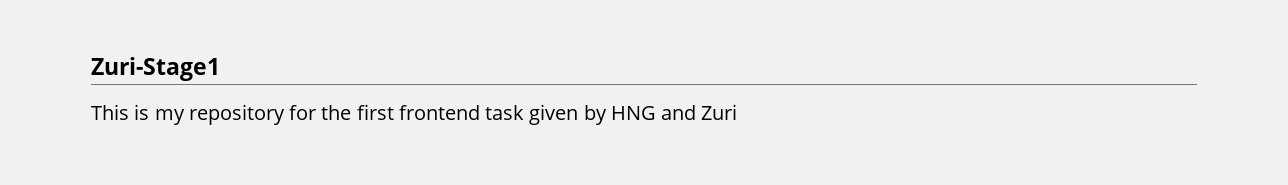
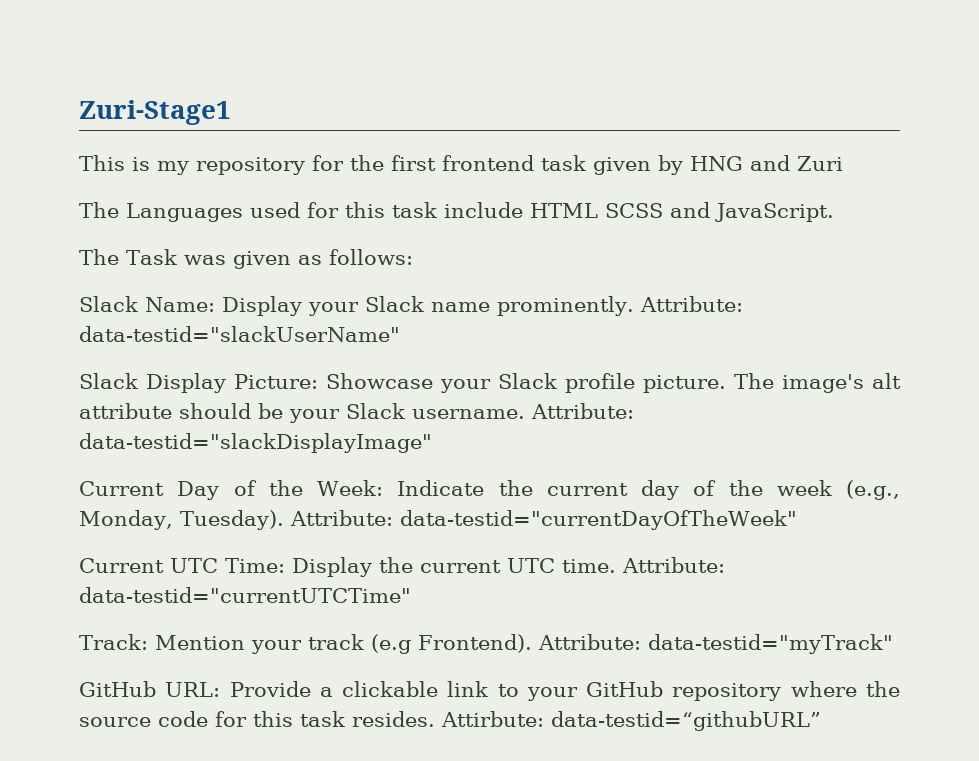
+ The Languages used for this task include HTML SCSS and JavaScript.
+ The Task was given as follows:
+ Slack Name: Display your Slack name prominently. Attribute: data-testid="slackUserName"
+ Slack Display Picture: Showcase your Slack profile picture. The image's alt attribute should be your Slack username. Attribute: data-testid="slackDisplayImage"
+ Current Day of the Week: Indicate the current day of the week (e.g., Monday, Tuesday). Attribute: data-testid="currentDayOfTheWeek"
+ Current UTC Time: Display the current UTC time. Attribute: data-testid="currentUTCTime"
+ Track: Mention your track (e.g Frontend). Attribute: data-testid="myTrack"
+ GitHub URL: Provide a clickable link to your GitHub repository where the source code for this task resides. Attirbute: data-testid=“githubURL”

